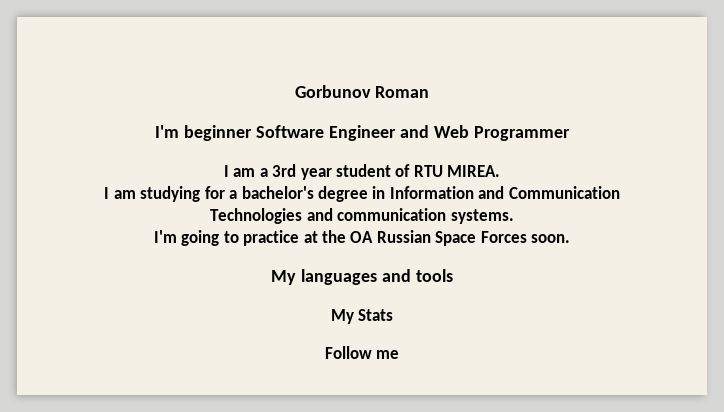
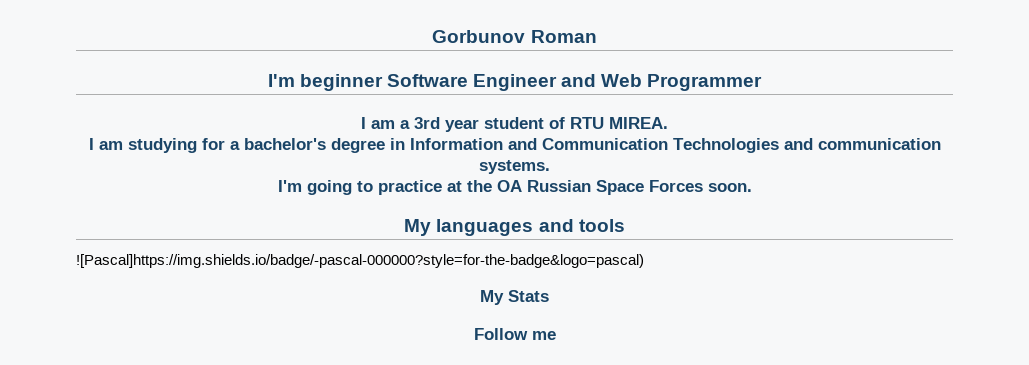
+ ![Pascal]https://img.shields.io/badge/-pascal-000000?style=for-the-badge&logo=pascal)

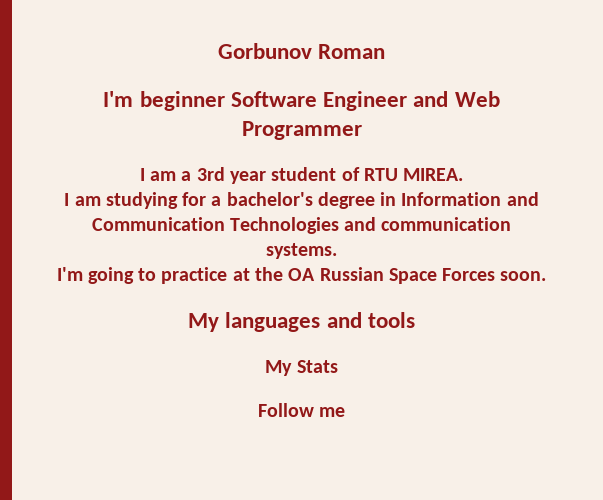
- ![Pascal]https://img.shields.io/badge/-pascal-000000?style=for-the-badge&logo=pascal)

